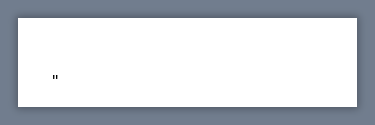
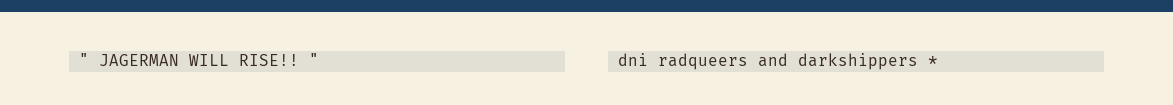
- "
+ " JAGERMAN WILL RISE!! "
+ dni radqueers and darkshippers *

